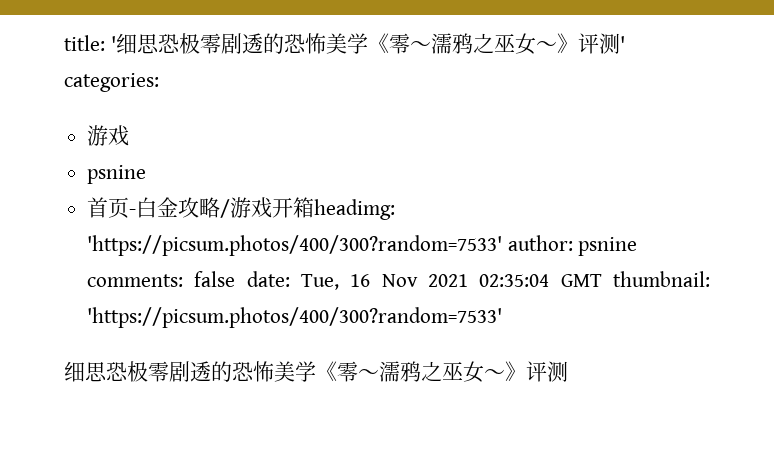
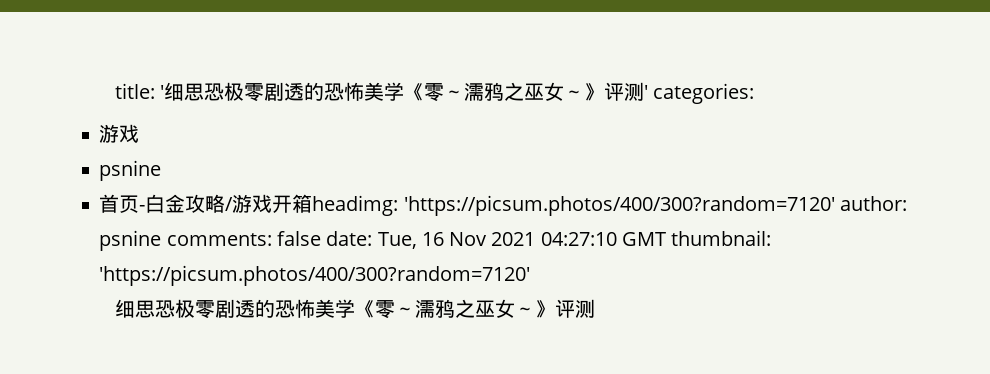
- 首页-白金攻略/游戏开箱headimg: 'https://picsum.photos/400/300?random=7533' author: psnine comments: false date: Tue, 16 Nov 2021 02:35:04 GMT thumbnail: 'https://picsum.photos/400/300?random=7533'
+ 首页-白金攻略/游戏开箱headimg: 'https://picsum.photos/400/300?random=7120' author: psnine comments: false date: Tue, 16 Nov 2021 04:27:10 GMT thumbnail: 'https://picsum.photos/400/300?random=7120'

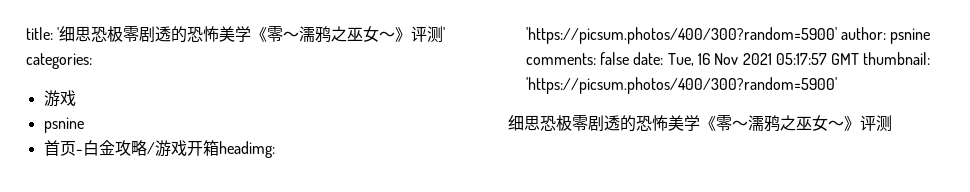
- 首页-白金攻略/游戏开箱headimg: 'https://picsum.photos/400/300?random=7120' author: psnine comments: false date: Tue, 16 Nov 2021 04:27:10 GMT thumbnail: 'https://picsum.photos/400/300?random=7120'
+ 首页-白金攻略/游戏开箱headimg: 'https://picsum.photos/400/300?random=5900' author: psnine comments: false date: Tue, 16 Nov 2021 05:17:57 GMT thumbnail: 'https://picsum.photos/400/300?random=5900'

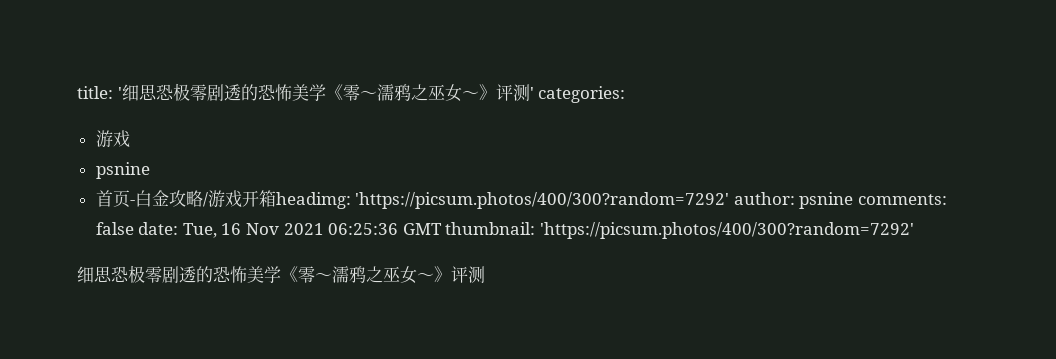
- 首页-白金攻略/游戏开箱headimg: 'https://picsum.photos/400/300?random=5900' author: psnine comments: false date: Tue, 16 Nov 2021 05:17:57 GMT thumbnail: 'https://picsum.photos/400/300?random=5900'
+ 首页-白金攻略/游戏开箱headimg: 'https://picsum.photos/400/300?random=7292' author: psnine comments: false date: Tue, 16 Nov 2021 06:25:36 GMT thumbnail: 'https://picsum.photos/400/300?random=7292'

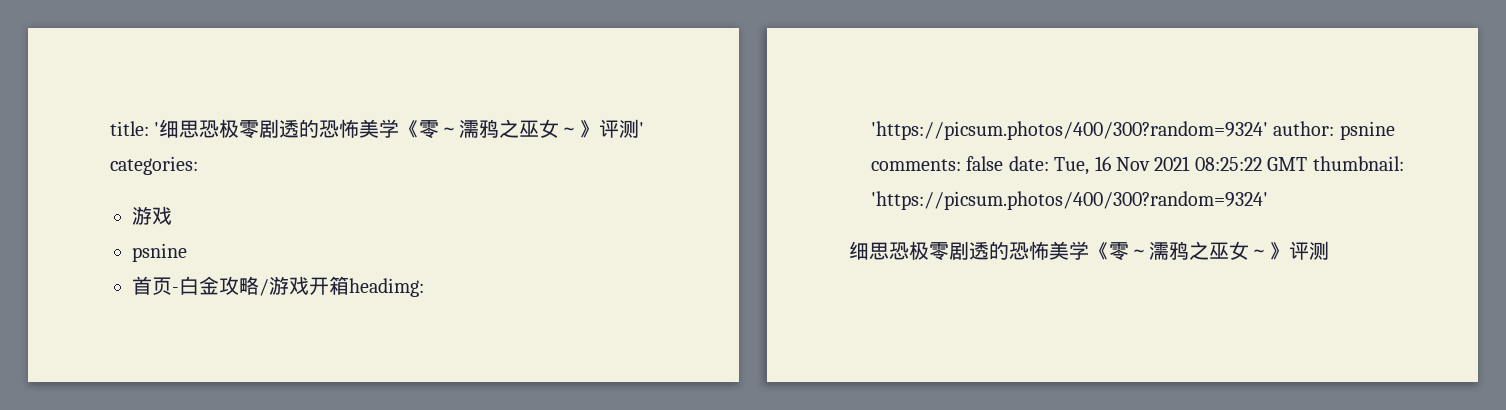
- 首页-白金攻略/游戏开箱headimg: 'https://picsum.photos/400/300?random=7292' author: psnine comments: false date: Tue, 16 Nov 2021 06:25:36 GMT thumbnail: 'https://picsum.photos/400/300?random=7292'
+ 首页-白金攻略/游戏开箱headimg: 'https://picsum.photos/400/300?random=9324' author: psnine comments: false date: Tue, 16 Nov 2021 08:25:22 GMT thumbnail: 'https://picsum.photos/400/300?random=9324'

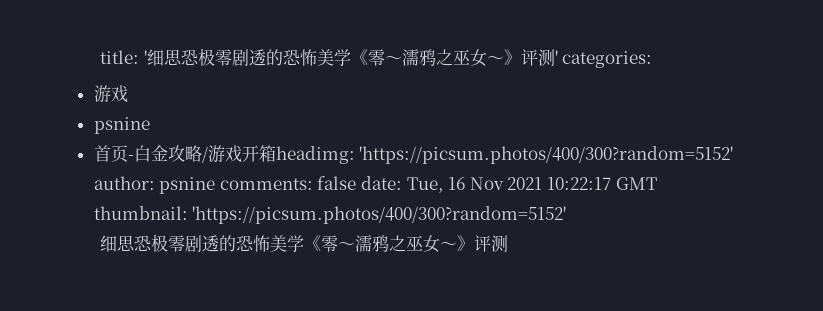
- 首页-白金攻略/游戏开箱headimg: 'https://picsum.photos/400/300?random=9324' author: psnine comments: false date: Tue, 16 Nov 2021 08:25:22 GMT thumbnail: 'https://picsum.photos/400/300?random=9324'
+ 首页-白金攻略/游戏开箱headimg: 'https://picsum.photos/400/300?random=5152' author: psnine comments: false date: Tue, 16 Nov 2021 10:22:17 GMT thumbnail: 'https://picsum.photos/400/300?random=5152'

